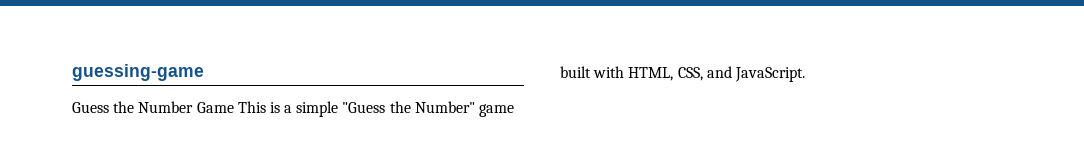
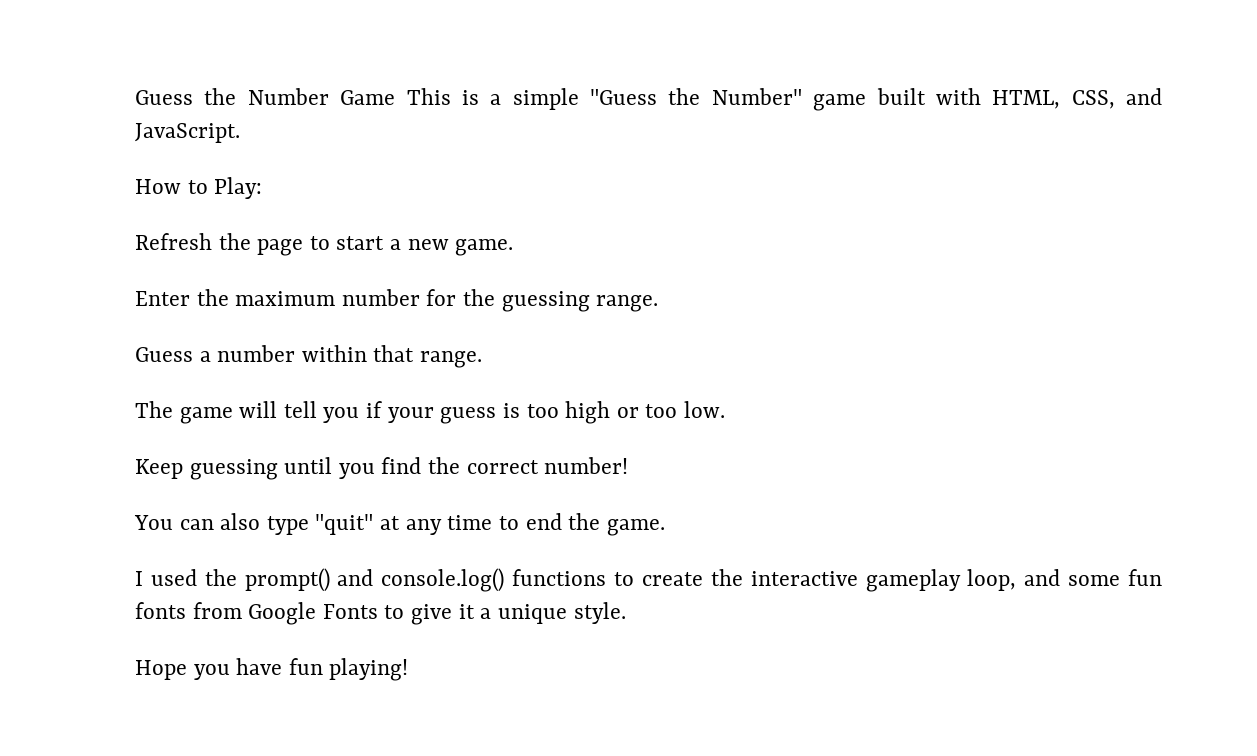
- guessing-game
+ How to Play:
+ Refresh the page to start a new game.
+ Enter the maximum number for the guessing range.
+ Guess a number within that range.
+ The game will tell you if your guess is too high or too low.
+ Keep guessing until you find the correct number!
+ You can also type "quit" at any time to end the game.
+ I used the prompt() and console.log() functions to create the interactive gameplay loop, and some fun fonts from Google Fonts to give it a unique style.
+ Hope you have fun playing!

